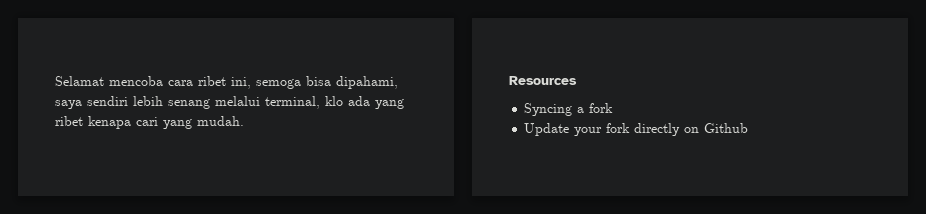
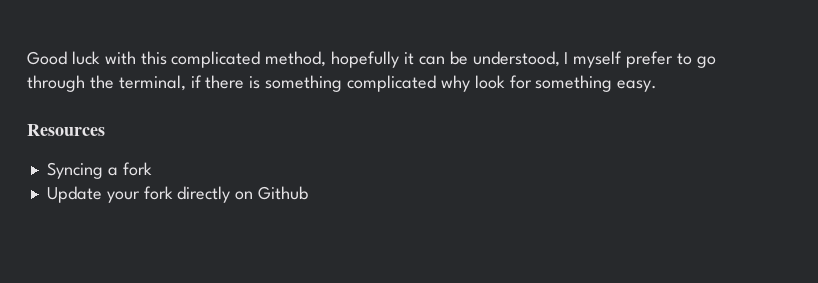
- Selamat mencoba cara ribet ini, semoga bisa dipahami, saya sendiri lebih senang melalui terminal, klo ada yang ribet kenapa cari yang mudah.
+ Good luck with this complicated method, hopefully it can be understood, I myself prefer to go through the terminal, if there is something complicated why look for something easy.

